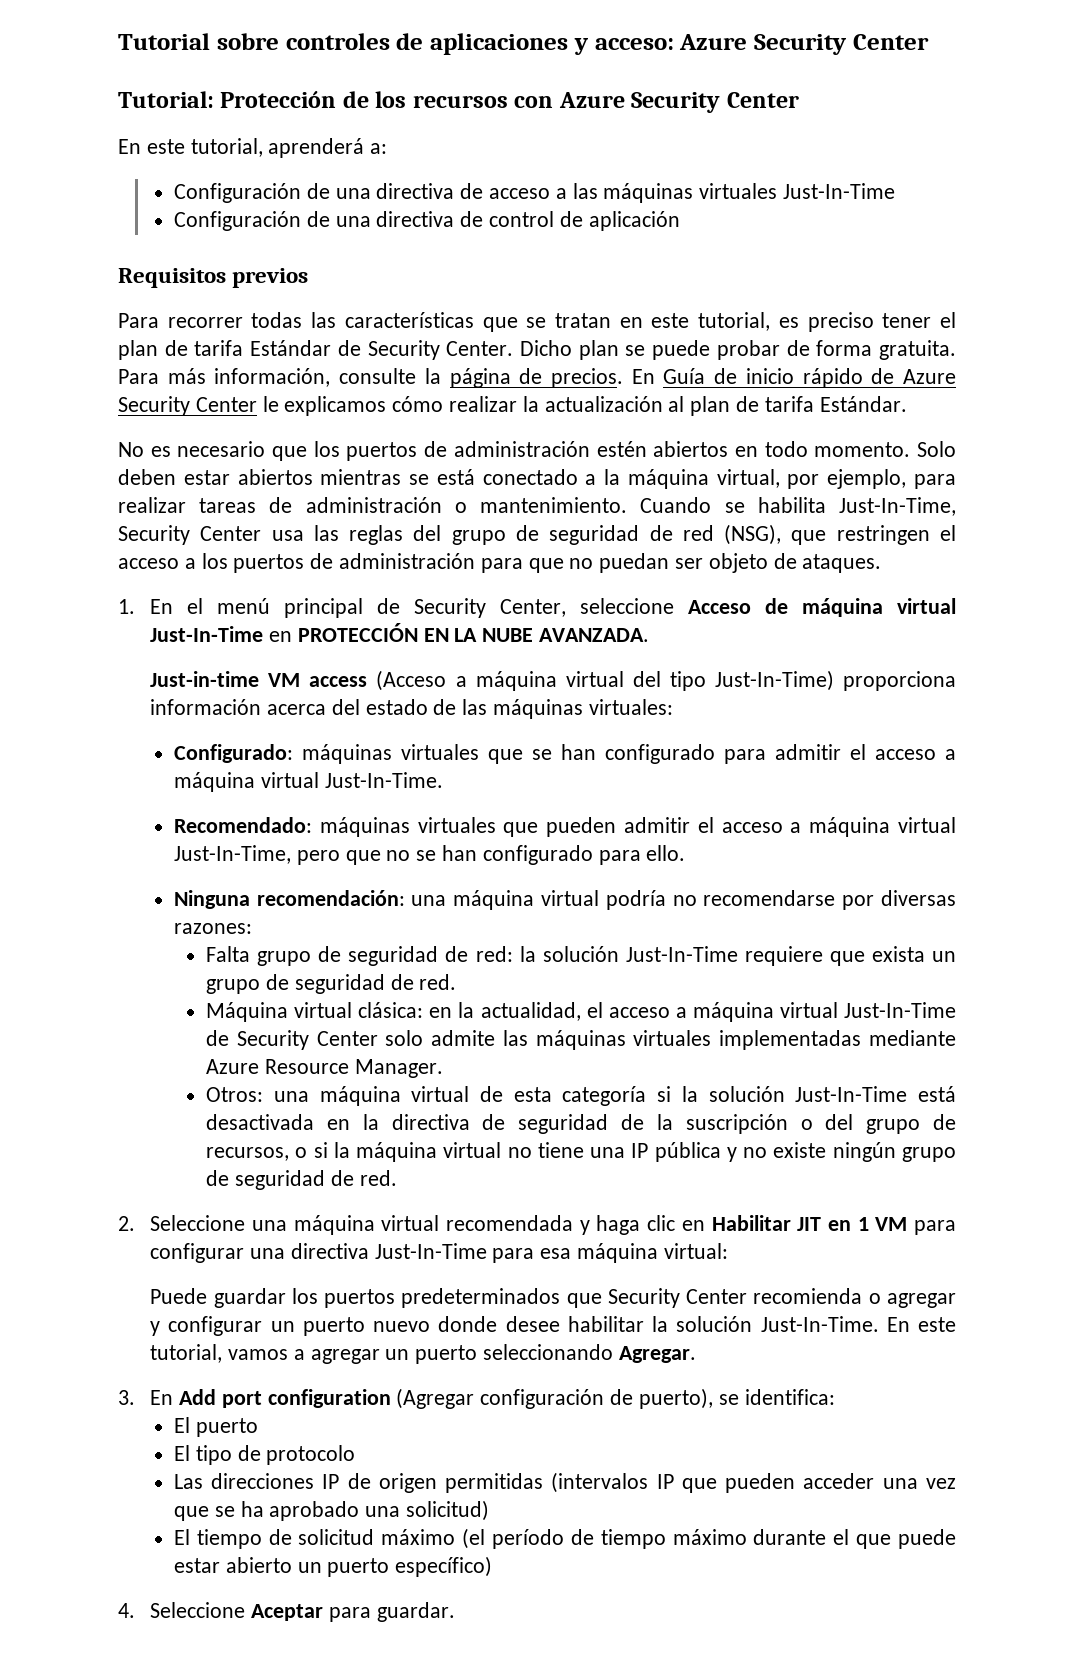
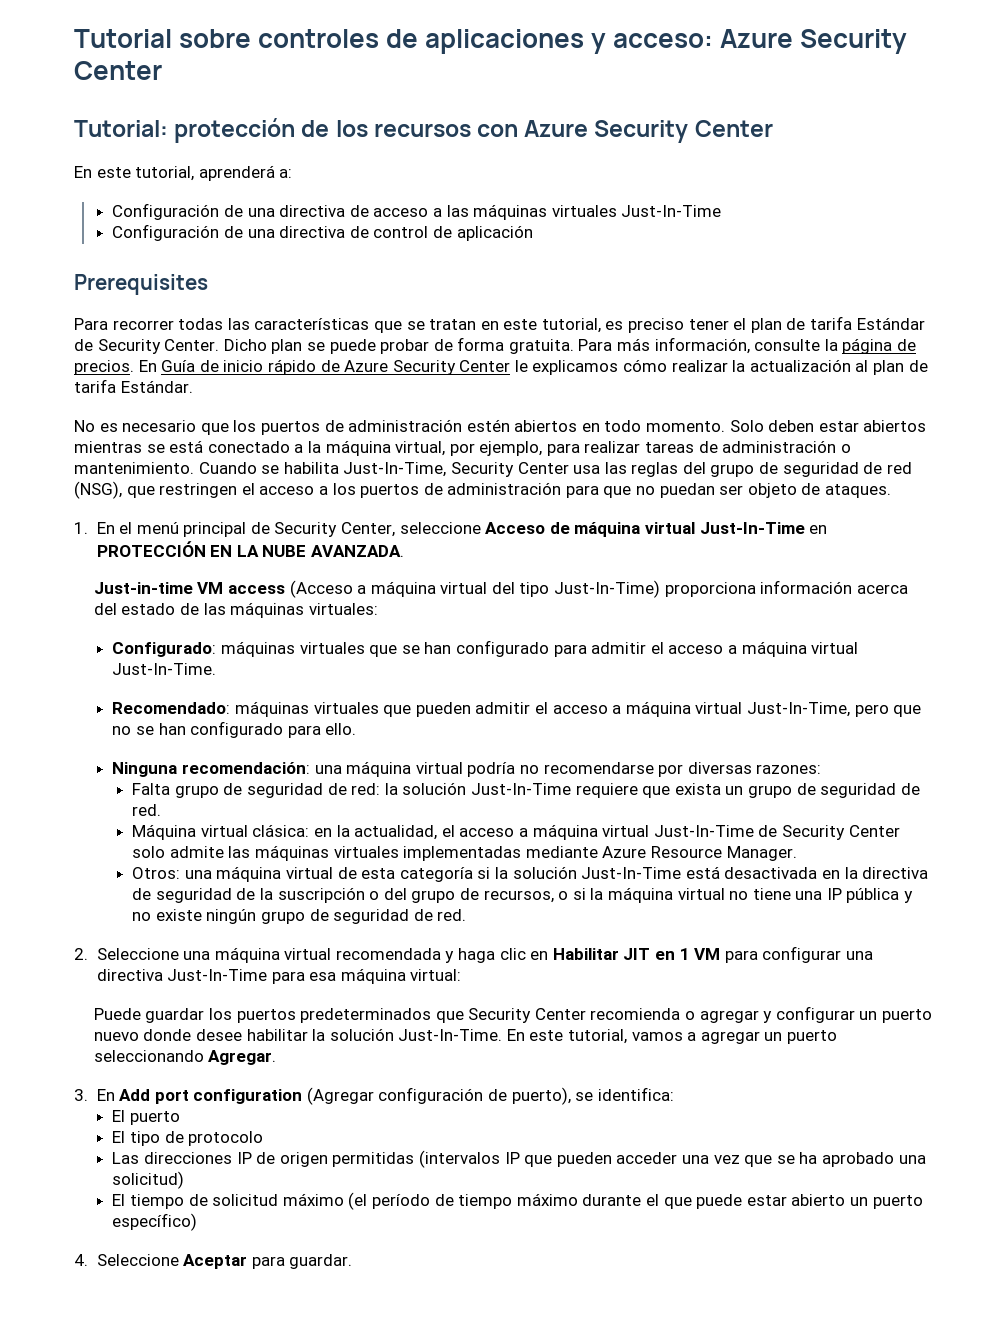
- Tutorial: Protección de los recursos con Azure Security Center
+ Tutorial: protección de los recursos con Azure Security Center
- Requisitos previos
+ Prerequisites

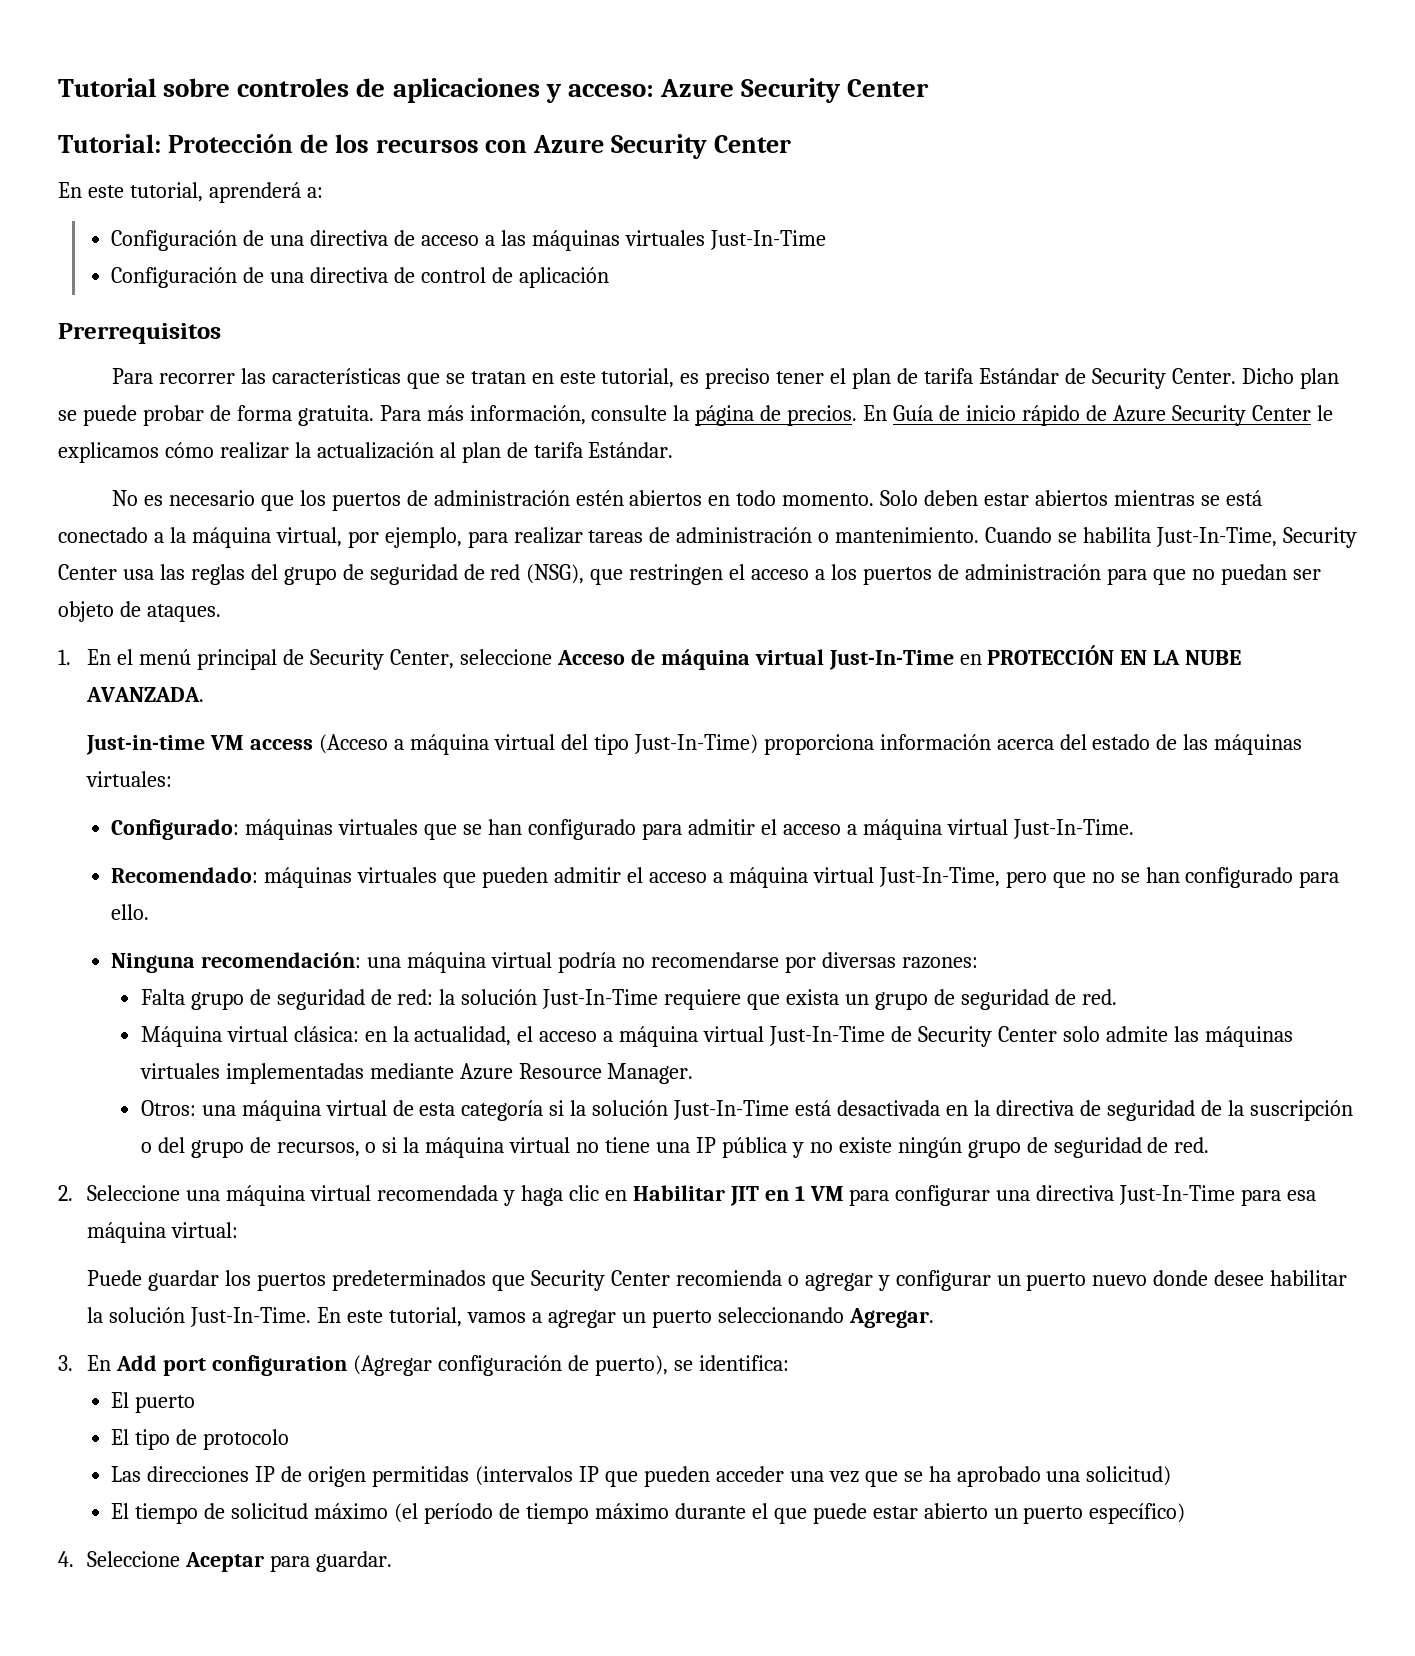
- Tutorial: protección de los recursos con Azure Security Center
+ Tutorial: Protección de los recursos con Azure Security Center
- Prerequisites
+ Prerrequisitos
- Para recorrer todas las características que se tratan en este tutorial, es preciso tener el plan de tarifa Estándar de Security Center.
+ Para recorrer las características que se tratan en este tutorial, es preciso tener el plan de tarifa Estándar de Security Center.

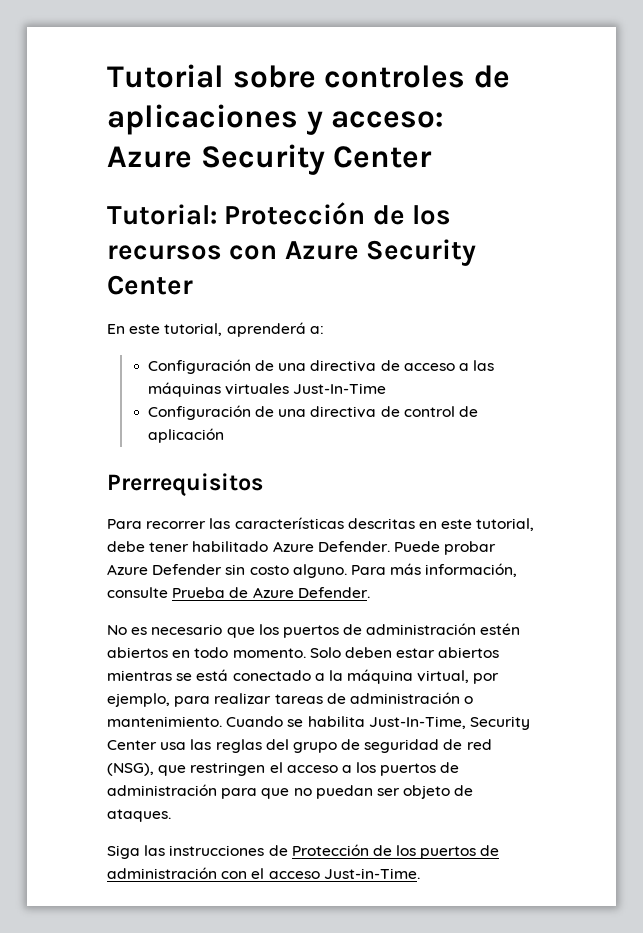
- Para recorrer las características que se tratan en este tutorial, es preciso tener el plan de tarifa Estándar de Security Center. Dicho plan se puede probar de forma gratuita. Para más información, consulte la página de precios. En Guía de inicio rápido de Azure Security Center le explicamos cómo realizar la actualización al plan de tarifa Estándar.
+ Para recorrer las características descritas en este tutorial, debe tener habilitado Azure Defender. Puede probar Azure Defender sin costo alguno. Para más información, consulte Prueba de Azure Defender.
- 1. En el menú principal de Security Center, seleccione Acceso de máquina virtual Just-In-Time en PROTECCIÓN EN LA NUBE AVANZADA.
- Just-in-time VM access (Acceso a máquina virtual del tipo Just-In-Time) proporciona información acerca del estado de las máquinas virtuales:
- Configurado: máquinas virtuales que se han configurado para admitir el acceso a máquina virtual Just-In-Time.
- Recomendado: máquinas virtuales que pueden admitir el acceso a máquina virtual Just-In-Time, pero que no se han configurado para ello.
- Ninguna recomendación: una máquina virtual podría no recomendarse por diversas razones:
- Falta grupo de seguridad de red: la solución Just-In-Time requiere que exista un grupo de seguridad de red.
- Máquina virtual clásica: en la actualidad, el acceso a máquina virtual Just-In-Time de Security Center solo admite las máquinas virtuales implementadas mediante Azure Resource Manager.
- Otros: una máquina virtual de esta categoría si la solución Just-In-Time está desactivada en la directiva de seguridad de la suscripción o del grupo de recursos, o si la máquina virtual no tiene una IP pública y no existe ningún grupo de seguridad de red.
- 2. Seleccione una máquina virtual recomendada y haga clic en Habilitar JIT en 1 VM para configurar una directiva Just-In-Time para esa máquina virtual:
- Puede guardar los puertos predeterminados que Security Center recomienda o agregar y configurar un puerto nuevo donde desee habilitar la solución Just-In-Time. En este tutorial, vamos a agregar un puerto seleccionando Agregar.
- 3. En Add port configuration (Agregar configuración de puerto), se identifica:
- El puerto
- El tipo de protocolo
- Las direcciones IP de origen permitidas (intervalos IP que pueden acceder una vez que se ha aprobado una solicitud)
- El tiempo de solicitud máximo (el período de tiempo máximo durante el que puede estar abierto un puerto específico)
- 4. Seleccione Aceptar para guardar.
+ Siga las instrucciones de Protección de los puertos de administración con el acceso Just-in-Time.

